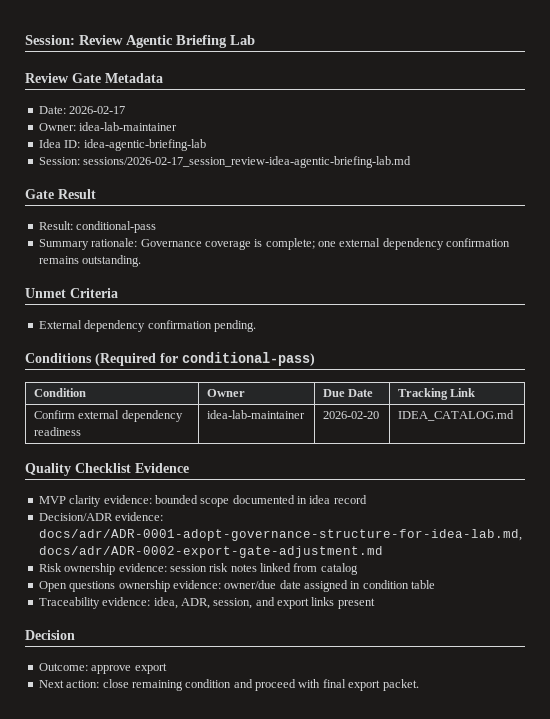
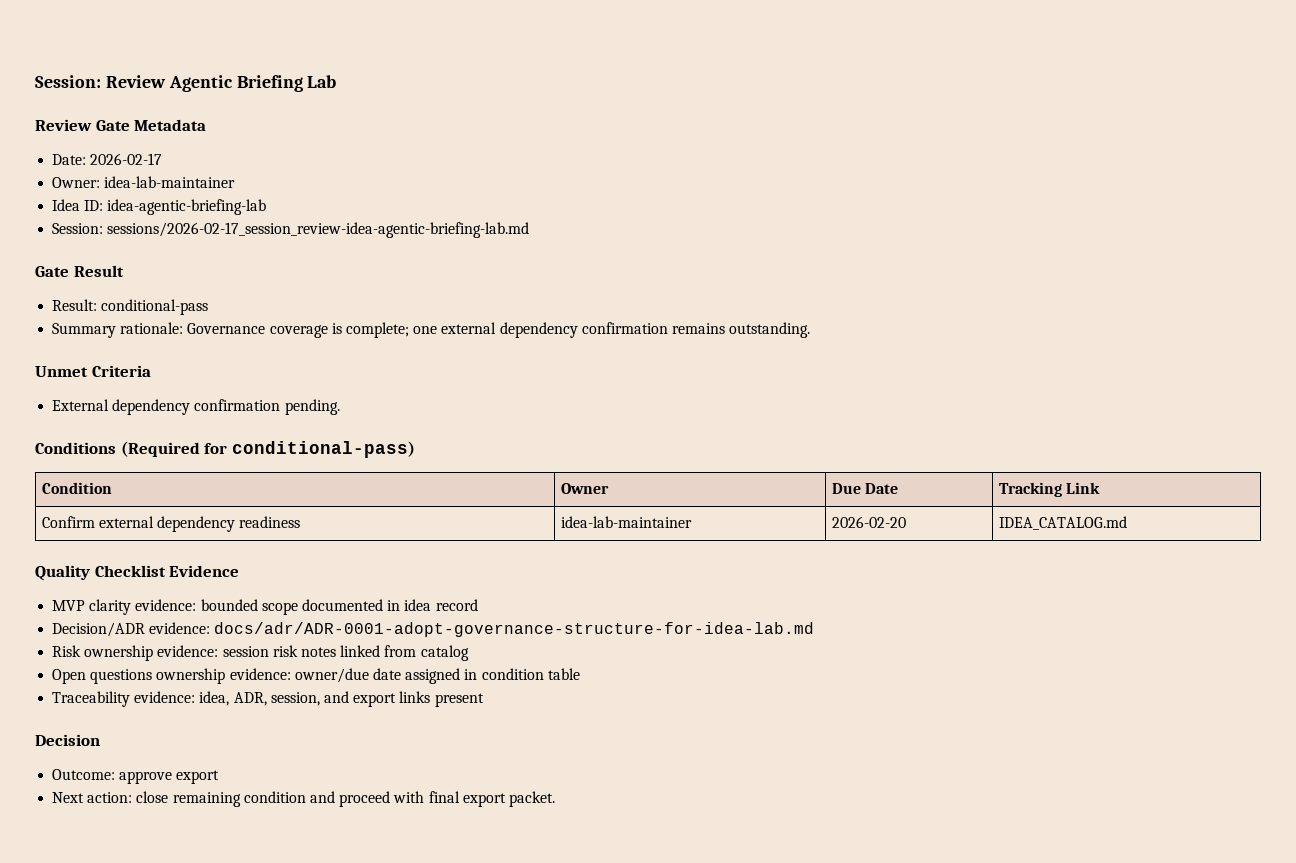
- Decision/ADR evidence: docs/adr/ADR-0001-adopt-governance-structure-for-idea-lab.md, docs/adr/ADR-0002-export-gate-adjustment.md
+ Decision/ADR evidence: docs/adr/ADR-0001-adopt-governance-structure-for-idea-lab.md

